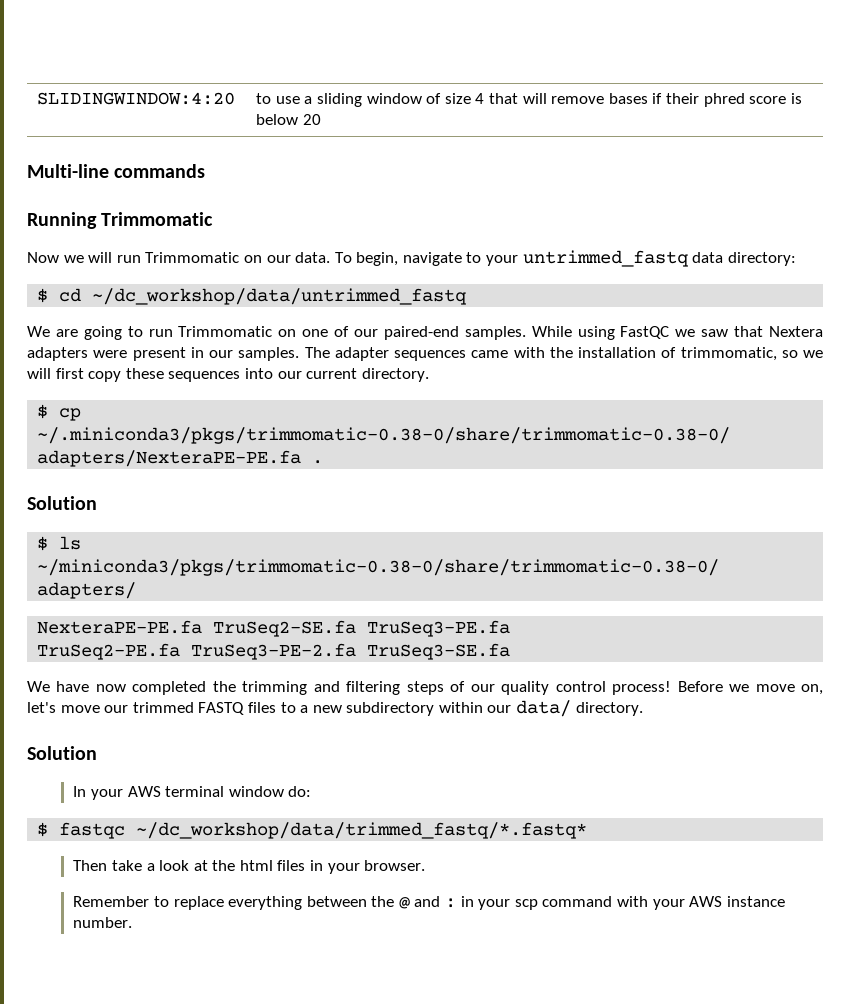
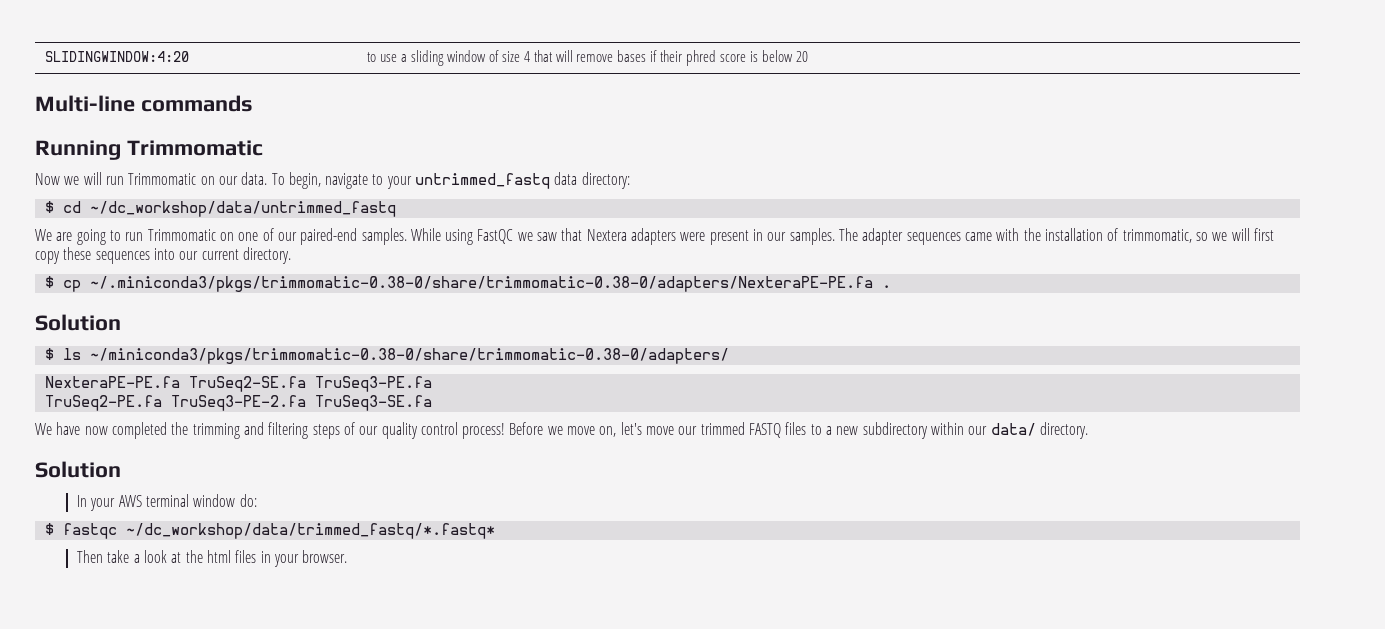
- Remember to replace everything between the @ and : in your scp command with your AWS instance number.

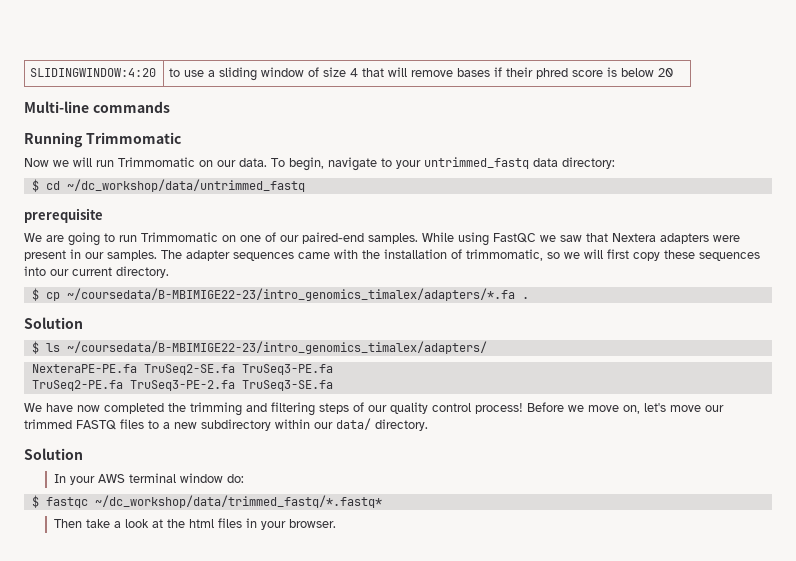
+ prerequisite
- $ cp ~/.miniconda3/pkgs/trimmomatic-0.38-0/share/trimmomatic-0.38-0/adapters/NexteraPE-PE.fa .
+ $ cp ~/coursedata/B-MBIMIGE22-23/intro_genomics_timalex/adapters/*.fa .
- $ ls ~/miniconda3/pkgs/trimmomatic-0.38-0/share/trimmomatic-0.38-0/adapters/
+ $ ls ~/coursedata/B-MBIMIGE22-23/intro_genomics_timalex/adapters/

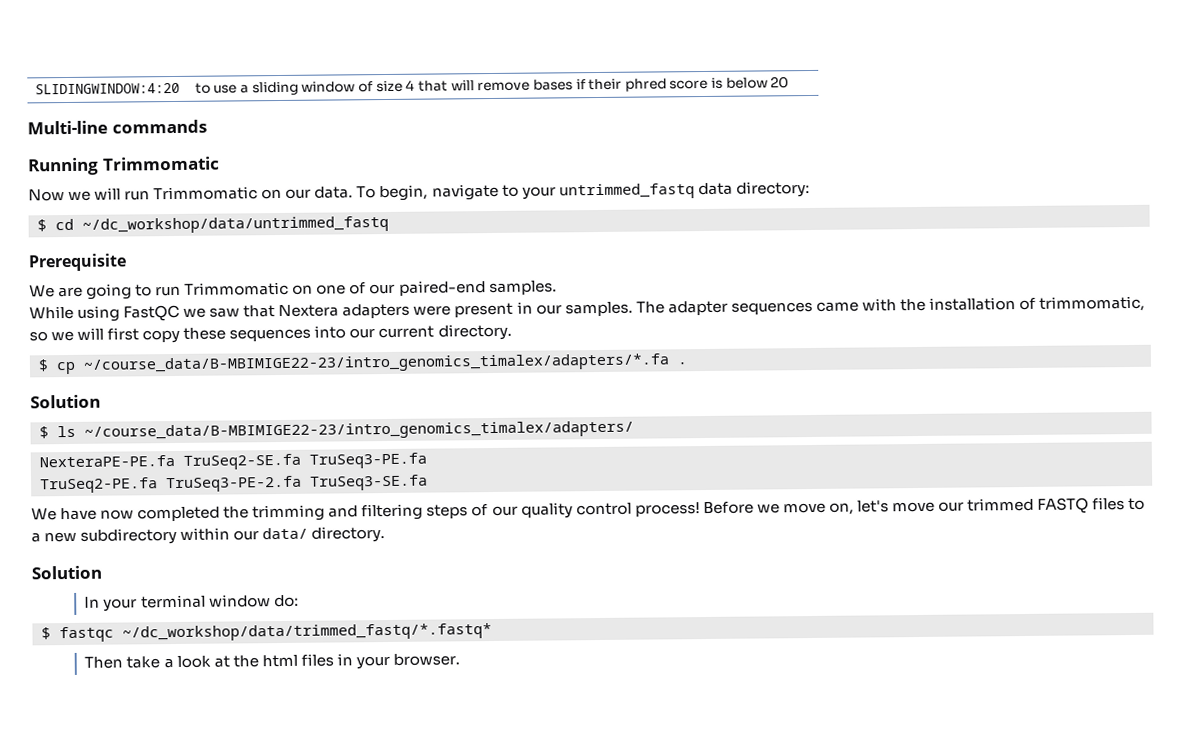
- prerequisite
+ Prerequisite
- We are going to run Trimmomatic on one of our paired-end samples. While using FastQC we saw that Nextera adapters were present in our samples.
+ We are going to run Trimmomatic on one of our paired-end samples.
+ While using FastQC we saw that Nextera adapters were present in our samples.
- $ cp ~/coursedata/B-MBIMIGE22-23/intro_genomics_timalex/adapters/*.fa .
+ $ cp ~/course_data/B-MBIMIGE22-23/intro_genomics_timalex/adapters/*.fa .
- $ ls ~/coursedata/B-MBIMIGE22-23/intro_genomics_timalex/adapters/
+ $ ls ~/course_data/B-MBIMIGE22-23/intro_genomics_timalex/adapters/
- In your AWS terminal window do:
+ In your terminal window do:

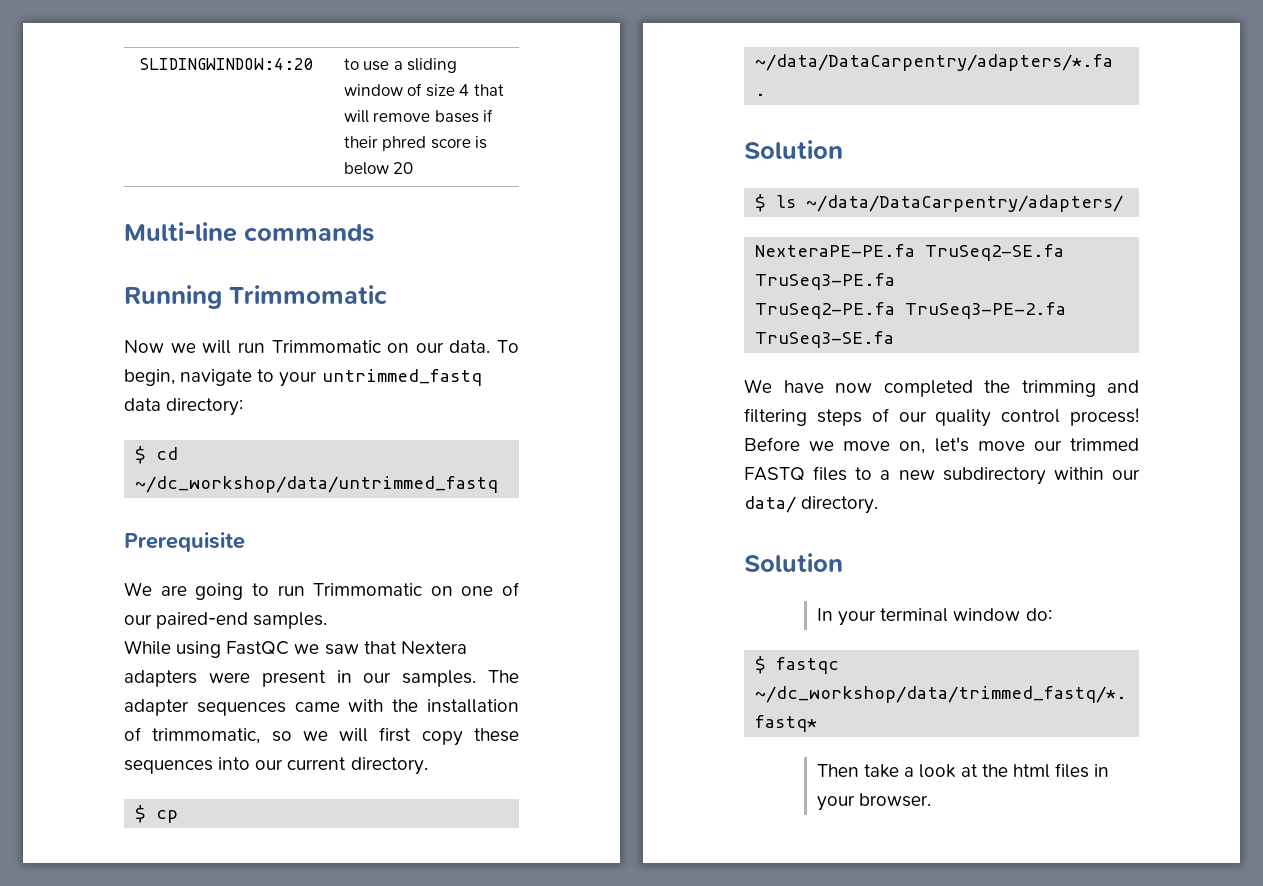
- $ cp ~/course_data/B-MBIMIGE22-23/intro_genomics_timalex/adapters/*.fa .
+ $ cp ~/data/DataCarpentry/adapters/*.fa .
- $ ls ~/course_data/B-MBIMIGE22-23/intro_genomics_timalex/adapters/
+ $ ls ~/data/DataCarpentry/adapters/

